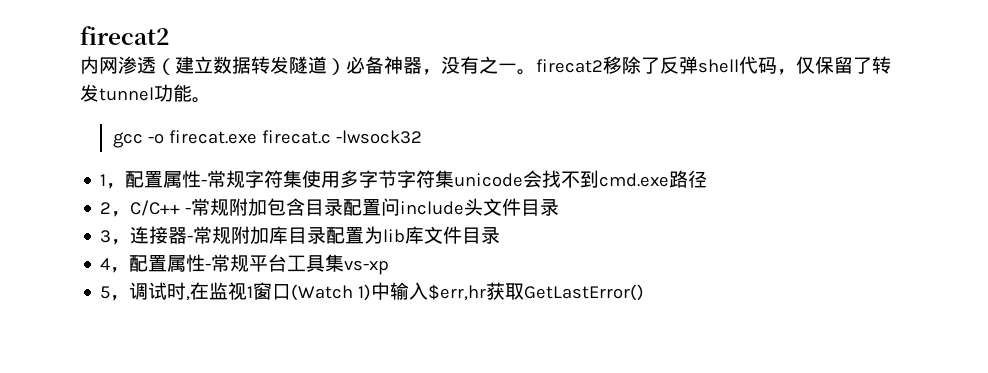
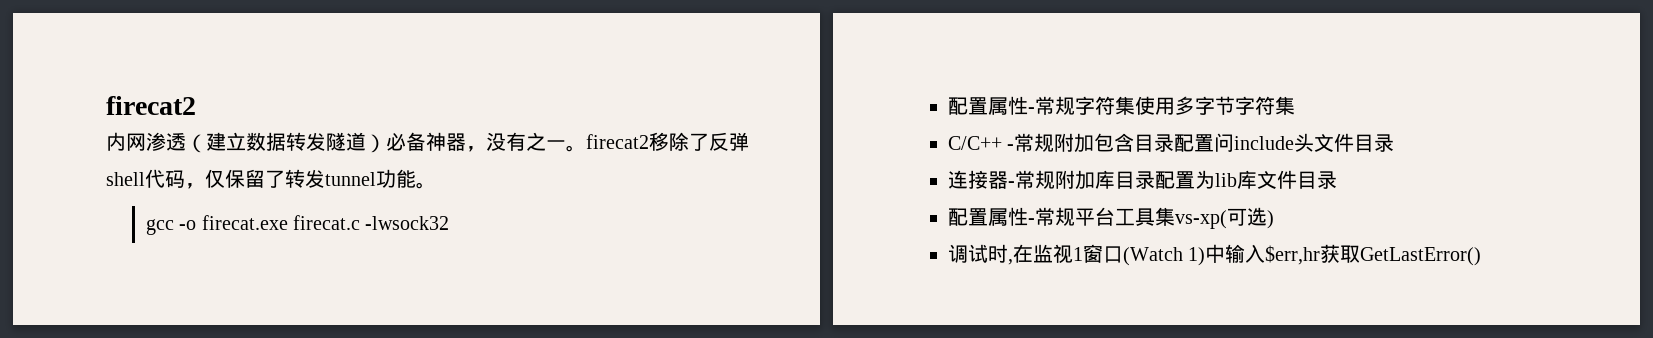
- 1，配置属性-常规字符集使用多字节字符集unicode会找不到cmd.exe路径
- 2，C/C++ -常规附加包含目录配置问include头文件目录
+ 配置属性-常规字符集使用多字节字符集
+ C/C++ -常规附加包含目录配置问include头文件目录
- 3，连接器-常规附加库目录配置为lib库文件目录
+ 连接器-常规附加库目录配置为lib库文件目录
- 4，配置属性-常规平台工具集vs-xp
- 5，调试时,在监视1窗口(Watch 1)中输入$err,hr获取GetLastError()
+ 配置属性-常规平台工具集vs-xp(可选)
+ 调试时,在监视1窗口(Watch 1)中输入$err,hr获取GetLastError()

